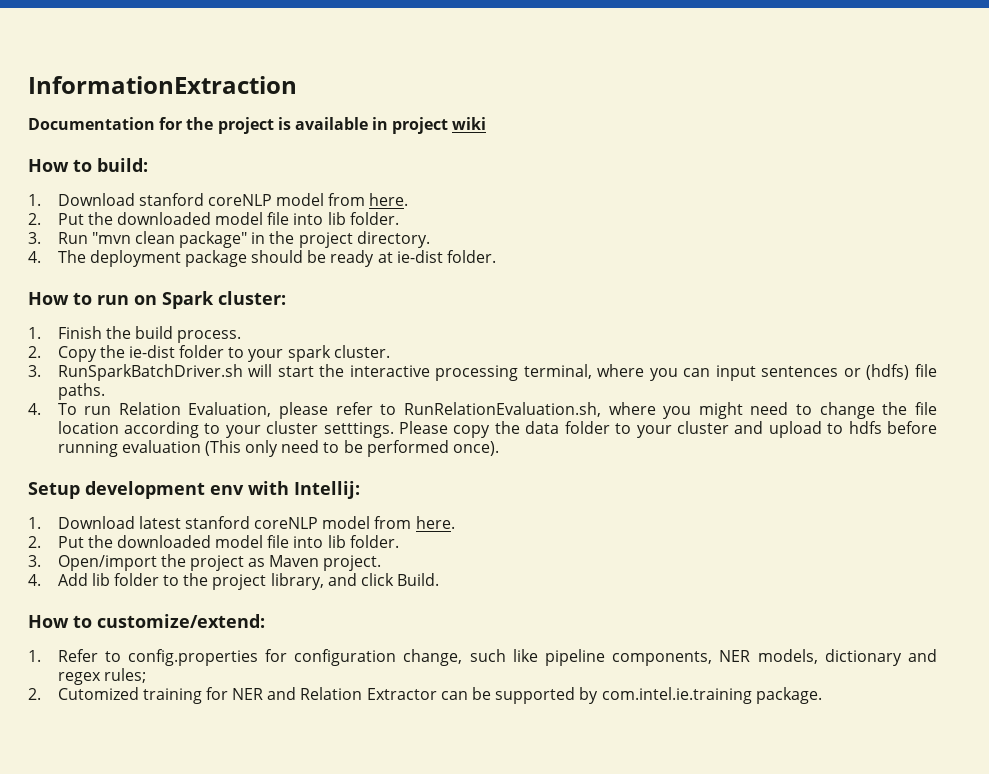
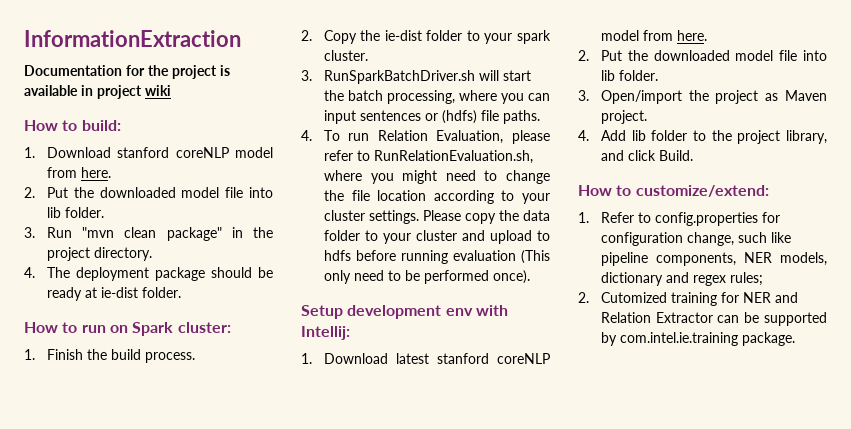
- 3. RunSparkBatchDriver.sh will start the interactive processing terminal, where you can input sentences or (hdfs) file paths.
+ 3. RunSparkBatchDriver.sh will start the batch processing, where you can input sentences or (hdfs) file paths.
- 4. To run Relation Evaluation, please refer to RunRelationEvaluation.sh, where you might need to change the file location according to your cluster setttings.
+ 4. To run Relation Evaluation, please refer to RunRelationEvaluation.sh, where you might need to change the file location according to your cluster settings.

